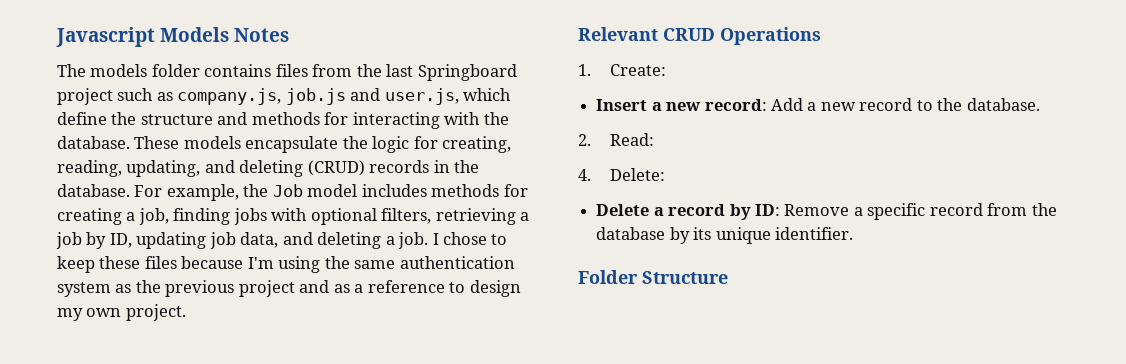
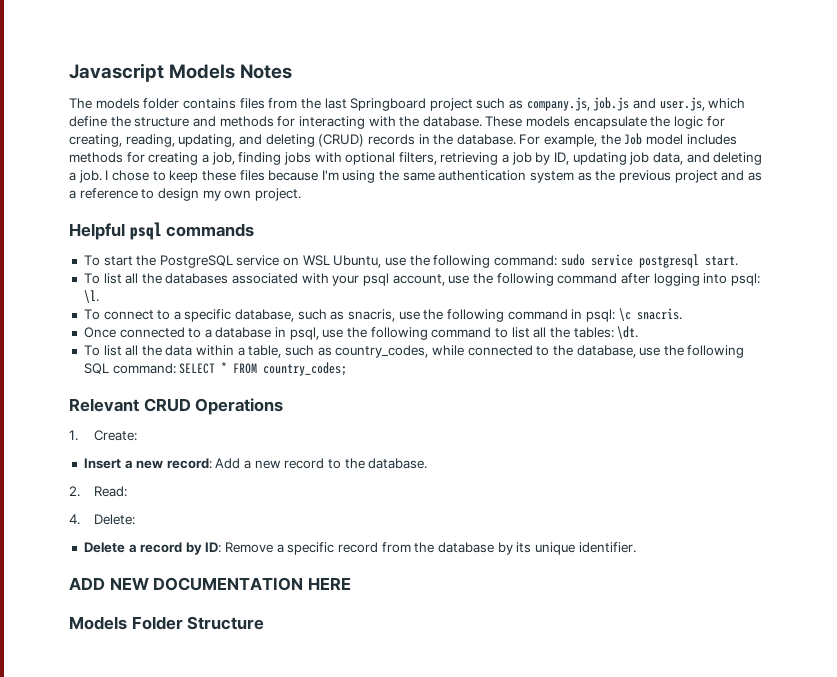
+ Helpful psql commands
+ To start the PostgreSQL service on WSL Ubuntu, use the following command: sudo service postgresql start.
+ To list all the databases associated with your psql account, use the following command after logging into psql: \l.
+ To connect to a specific database, such as snacris, use the following command in psql: \c snacris.
+ Once connected to a database in psql, use the following command to list all the tables: \dt.
+ To list all the data within a table, such as country_codes, while connected to the database, use the following SQL command: SELECT * FROM country_codes;
- Folder Structure
+ ADD NEW DOCUMENTATION HERE
+ Models Folder Structure

